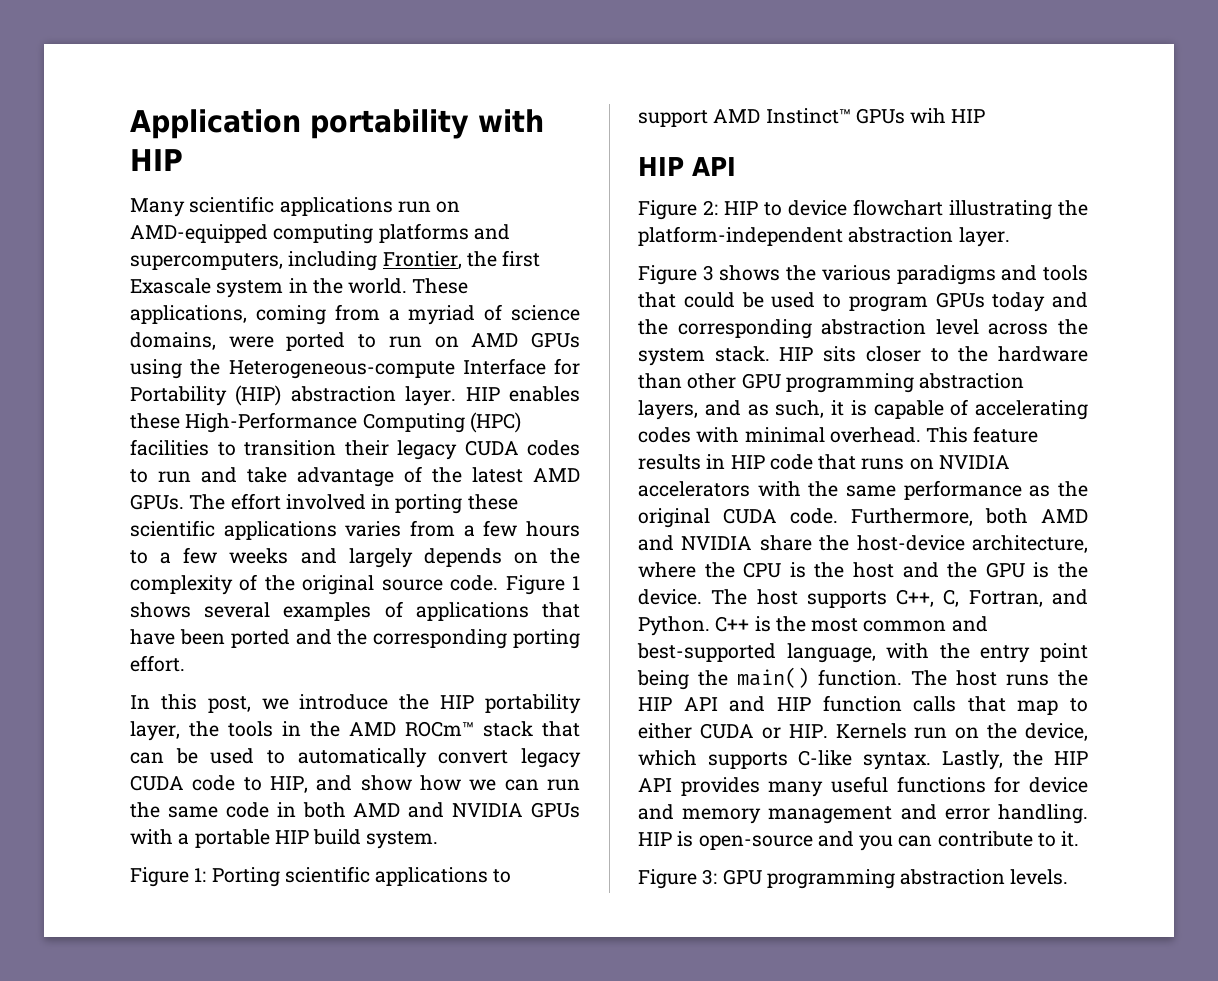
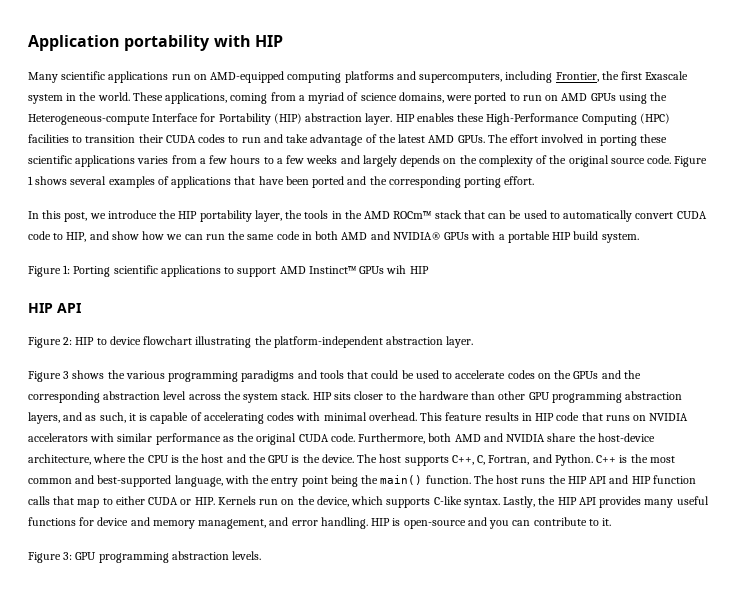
- HIP enables these High-Performance Computing (HPC) facilities to transition their legacy CUDA codes to run and take advantage of the latest AMD GPUs.
+ HIP enables these High-Performance Computing (HPC) facilities to transition their CUDA codes to run and take advantage of the latest AMD GPUs.
- In this post, we introduce the HIP portability layer, the tools in the AMD ROCm™ stack that can be used to automatically convert legacy CUDA code to HIP, and show how we can run the same code in both AMD and NVIDIA GPUs with a portable HIP build system.
+ In this post, we introduce the HIP portability layer, the tools in the AMD ROCm™ stack that can be used to automatically convert CUDA code to HIP, and show how we can run the same code in both AMD and NVIDIA® GPUs with a portable HIP build system.
- Figure 3 shows the various paradigms and tools that could be used to program GPUs today and the corresponding abstraction level across the system stack.
+ Figure 3 shows the various programming paradigms and tools that could be used to accelerate codes on the GPUs and the corresponding abstraction level across the system stack.
- This feature results in HIP code that runs on NVIDIA accelerators with the same performance as the original CUDA code.
+ This feature results in HIP code that runs on NVIDIA accelerators with similar performance as the original CUDA code.
- Lastly, the HIP API provides many useful functions for device and memory management and error handling.
+ Lastly, the HIP API provides many useful functions for device and memory management, and error handling.

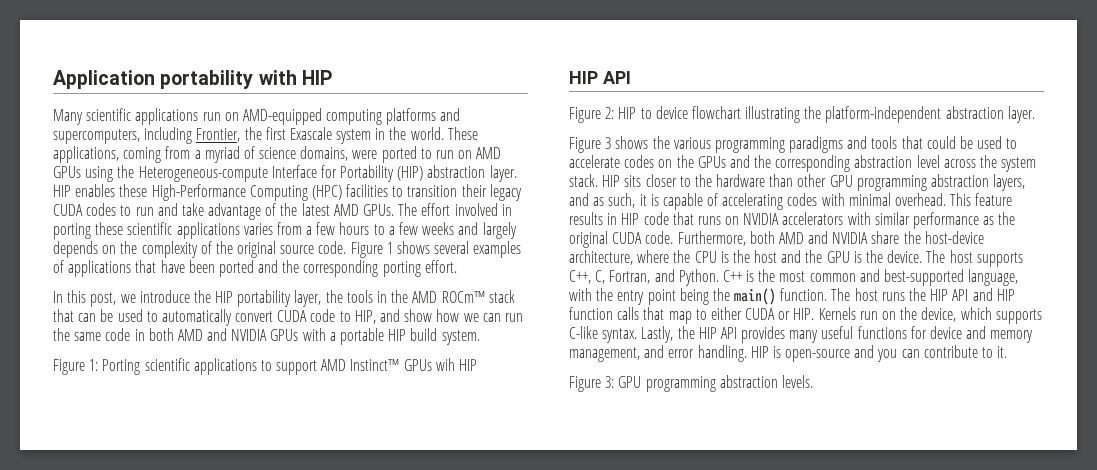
- HIP enables these High-Performance Computing (HPC) facilities to transition their CUDA codes to run and take advantage of the latest AMD GPUs.
+ HIP enables these High-Performance Computing (HPC) facilities to transition their legacy CUDA codes to run and take advantage of the latest AMD GPUs.
- In this post, we introduce the HIP portability layer, the tools in the AMD ROCm™ stack that can be used to automatically convert CUDA code to HIP, and show how we can run the same code in both AMD and NVIDIA® GPUs with a portable HIP build system.
+ In this post, we introduce the HIP portability layer, the tools in the AMD ROCm™ stack that can be used to automatically convert CUDA code to HIP, and show how we can run the same code in both AMD and NVIDIA GPUs with a portable HIP build system.

